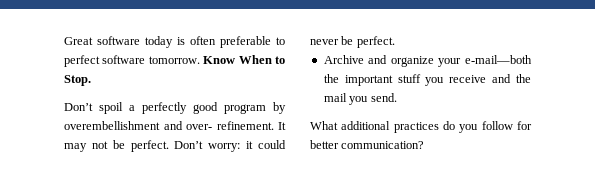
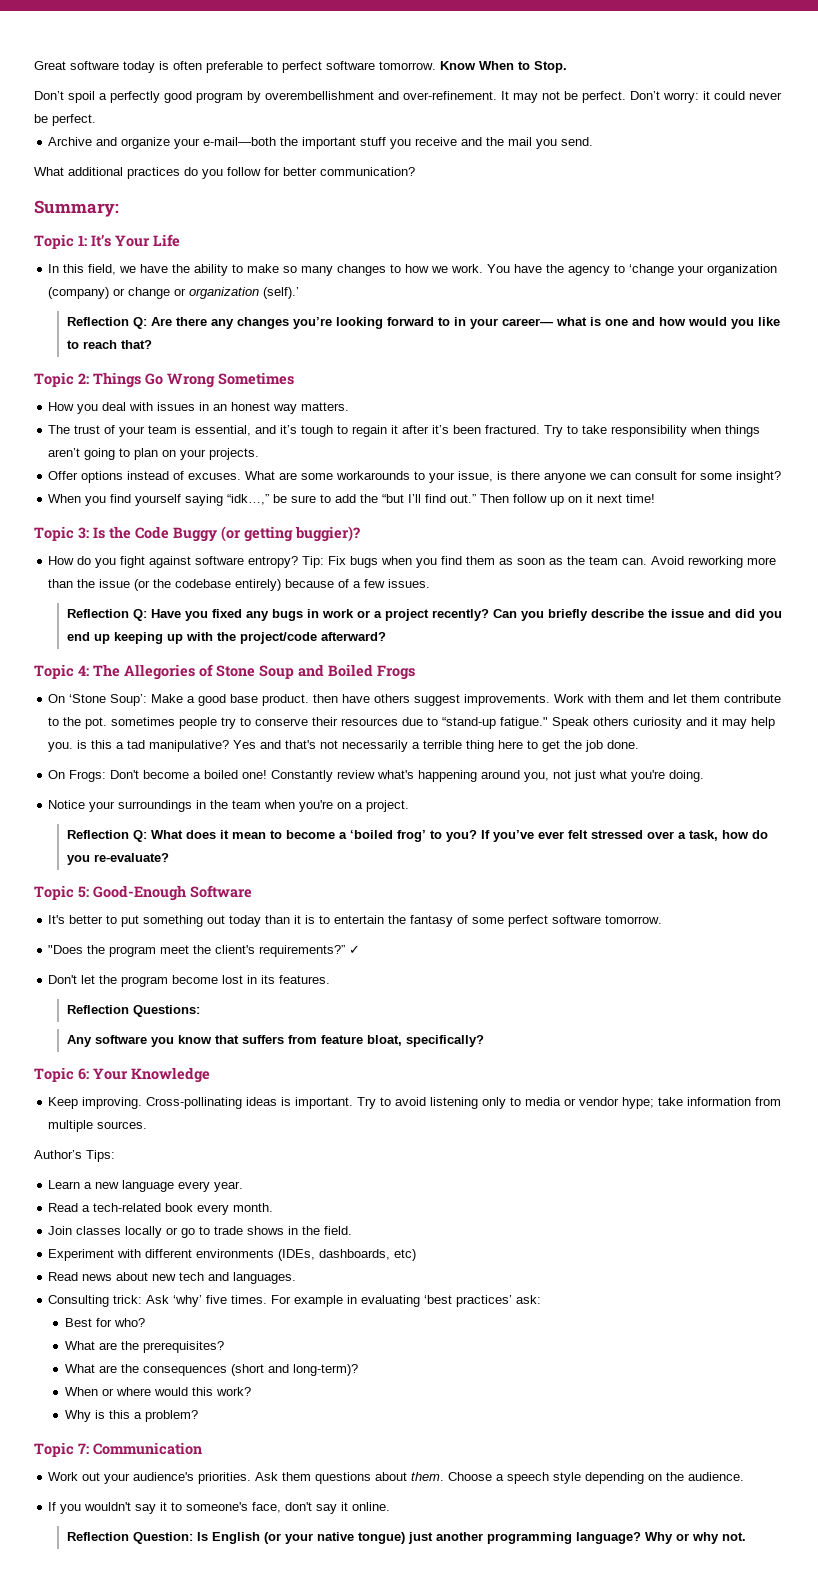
- Don’t spoil a perfectly good program by overembellishment and over- refinement.
+ Don’t spoil a perfectly good program by overembellishment and over-refinement.
+ Summary:
+ Topic 1: It’s Your Life
+ In this field, we have the ability to make so many changes to how we work. You have the agency to ‘change your organization (company) or change or organization (self).’
+ Reflection Q: Are there any changes you’re looking forward to in your career— what is one and how would you like to reach that?
+ Topic 2: Things Go Wrong Sometimes
+ How you deal with issues in an honest way matters.
+ The trust of your team is essential, and it’s tough to regain it after it’s been fractured. Try to take responsibility when things aren’t going to plan on your projects.
+ Offer options instead of excuses. What are some workarounds to your issue, is there anyone we can consult for some insight?
+ When you find yourself saying “idk…,” be sure to add the “but I’ll find out.” Then follow up on it next time!
+ Topic 3: Is the Code Buggy (or getting buggier)?
+ How do you fight against software entropy? Tip: Fix bugs when you find them as soon as the team can. Avoid reworking more than the issue (or the codebase entirely) because of a few issues.
+ Reflection Q: Have you fixed any bugs in work or a project recently? Can you briefly describe the issue and did you end up keeping up with the project/code afterward?
+ Topic 4: The Allegories of Stone Soup and Boiled Frogs
+ On ‘Stone Soup’: Make a good base product. then have others suggest improvements. Work with them and let them contribute to the pot. sometimes people try to conserve their resources due to “stand-up fatigue." Speak others curiosity and it may help you. is this a tad manipulative? Yes and that's not necessarily a terrible thing here to get the job done.
+ On Frogs: Don't become a boiled one! Constantly review what's happening around you, not just what you're doing.
+ Notice your surroundings in the team when you're on a project.
+ Reflection Q: What does it mean to become a ‘boiled frog’ to you? If you’ve ever felt stressed over a task, how do you re-evaluate?
+ Topic 5: Good-Enough Software
+ It's better to put something out today than it is to entertain the fantasy of some perfect software tomorrow.
+ "Does the program meet the client's requirements?” ✓
+ Don't let the program become lost in its features.
+ Reflection Questions:
+ Any software you know that suffers from feature bloat, specifically?
+ Topic 6: Your Knowledge
+ Keep improving. Cross-pollinating ideas is important. Try to avoid listening only to media or vendor hype; take information from multiple sources.
+ Author’s Tips:
+ Learn a new language every year.
+ Read a tech-related book every month.
+ Join classes locally or go to trade shows in the field.
+ Experiment with different environments (IDEs, dashboards, etc)
+ Read news about new tech and languages.
+ Consulting trick: Ask ‘why’ five times. For example in evaluating ‘best practices’ ask:
+ Best for who?
+ What are the prerequisites?
+ What are the consequences (short and long-term)?
+ When or where would this work?
+ Why is this a problem?
+ Topic 7: Communication
+ Work out your audience's priorities. Ask them questions about them. Choose a speech style depending on the audience.
+ If you wouldn't say it to someone's face, don't say it online.
+ Reflection Question: Is English (or your native tongue) just another programming language? Why or why not.

